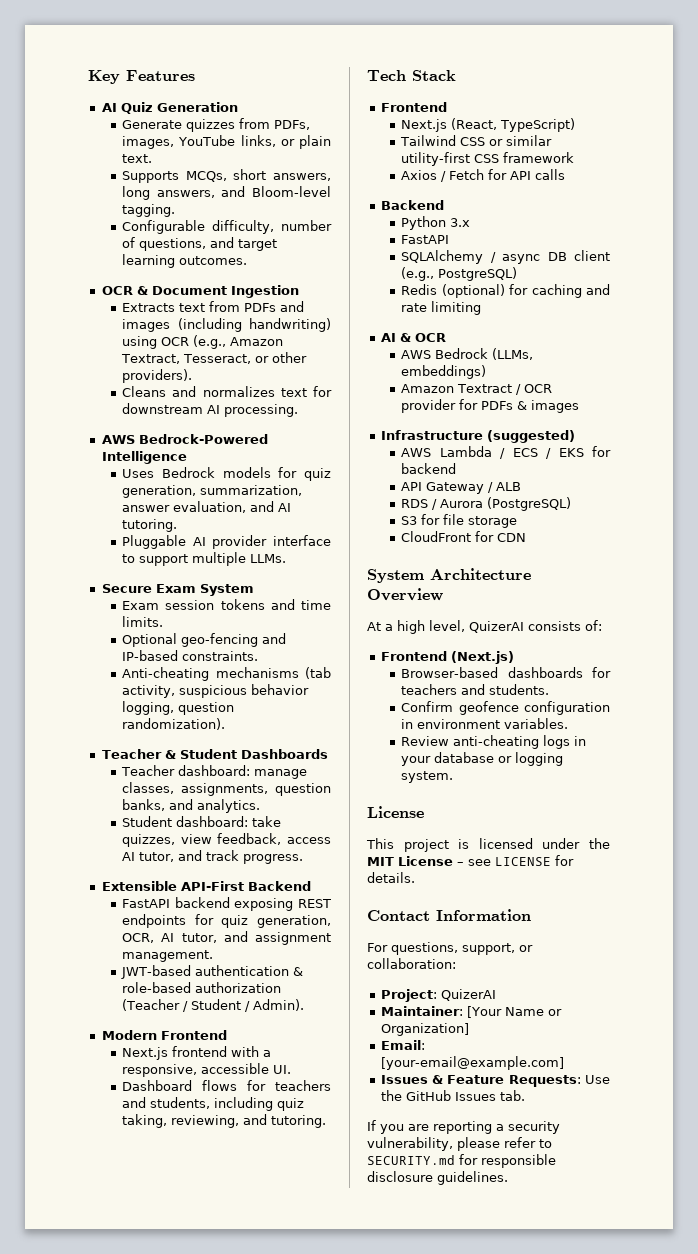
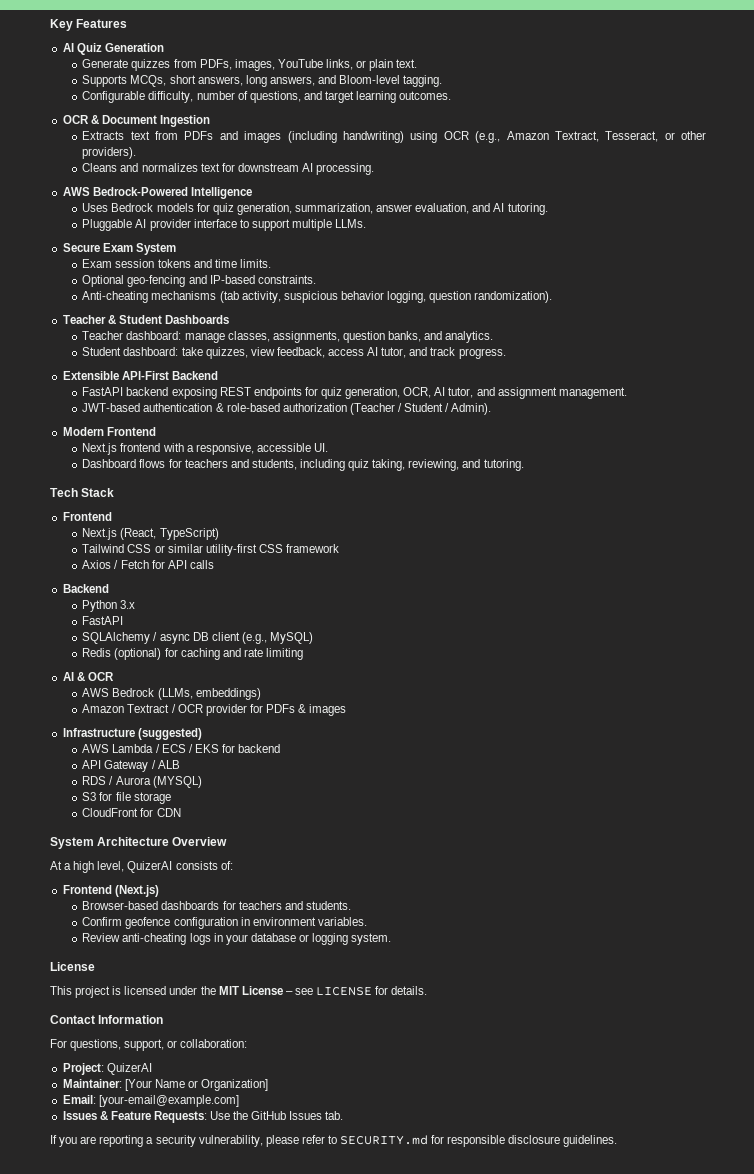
- SQLAlchemy / async DB client (e.g., PostgreSQL)
+ SQLAlchemy / async DB client (e.g., MySQL)
- RDS / Aurora (PostgreSQL)
+ RDS / Aurora (MYSQL)

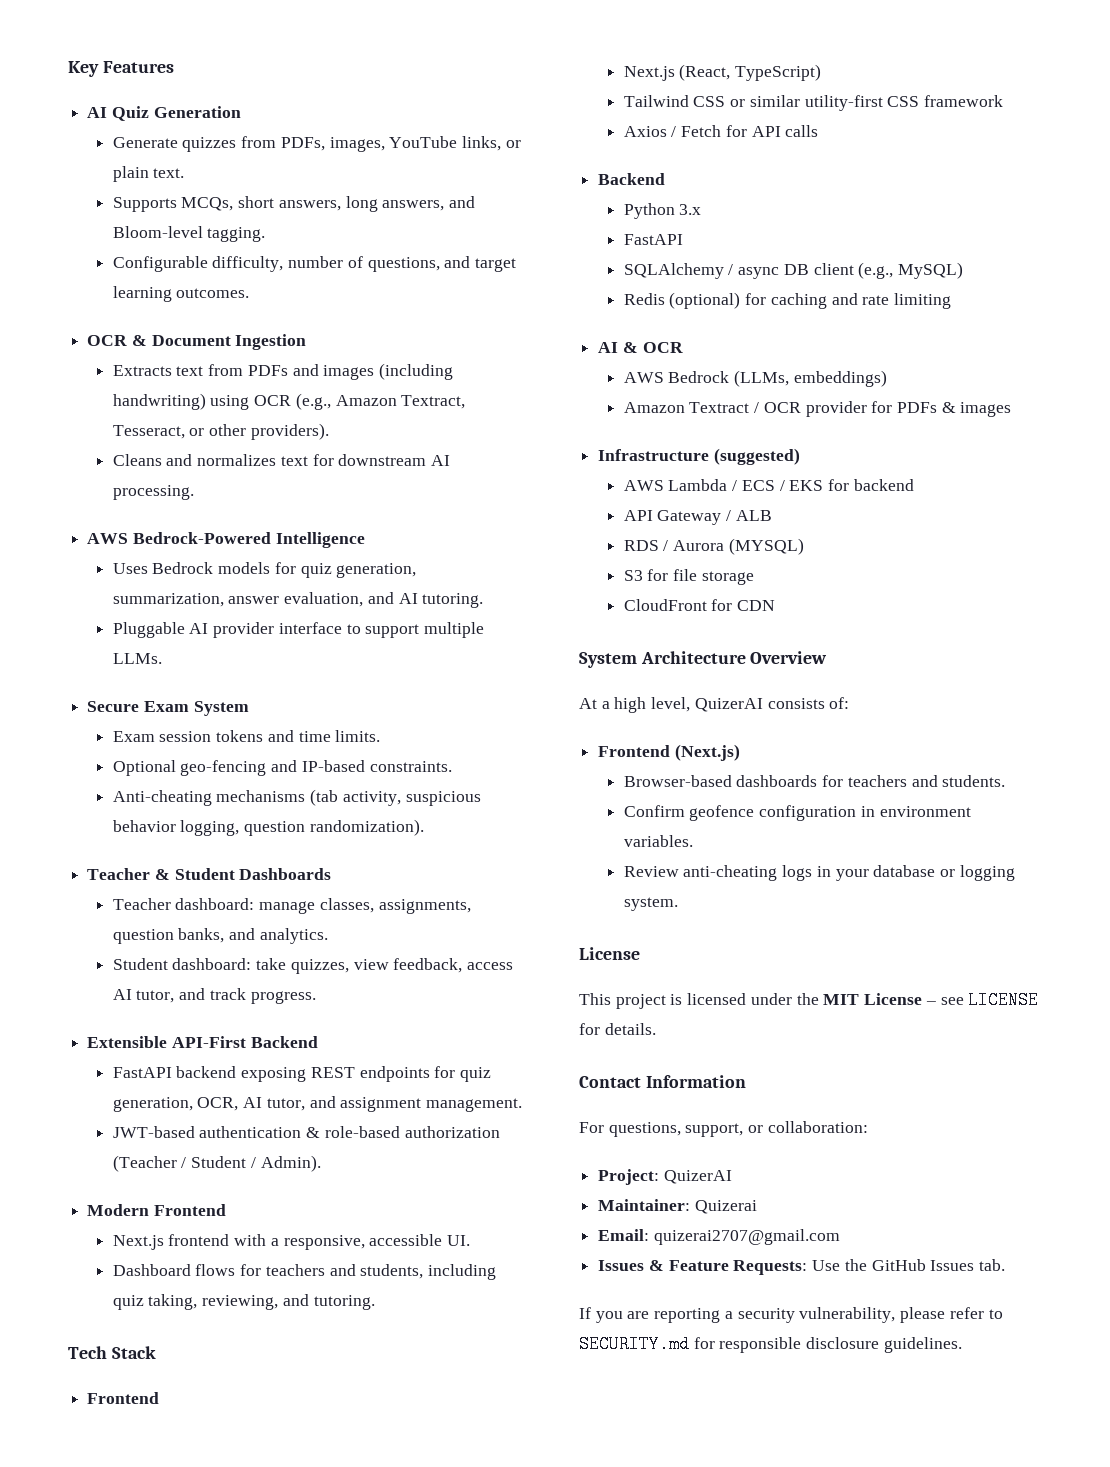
- Maintainer: [Your Name or Organization]
+ Maintainer: Quizerai
- Email: [your-email@example.com]
+ Email: quizerai2707@gmail.com

